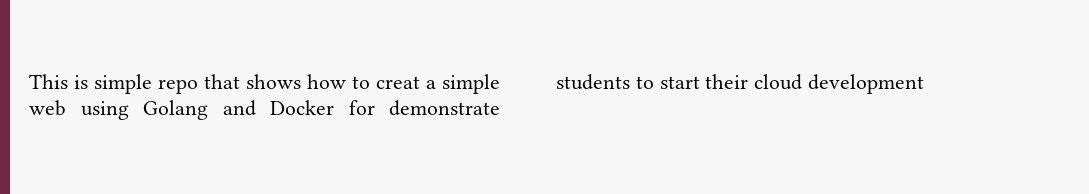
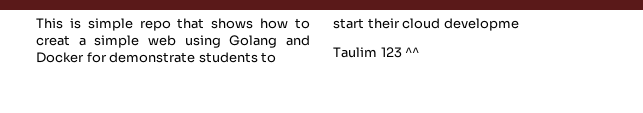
- This is simple repo that shows how to creat a simple web using Golang and Docker for demonstrate students to start their cloud development
+ This is simple repo that shows how to creat a simple web using Golang and Docker for demonstrate students to start their cloud developme
+ Taulim 123 ^^

